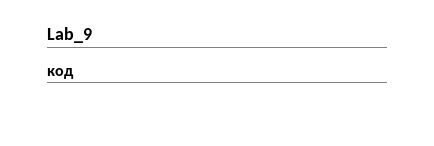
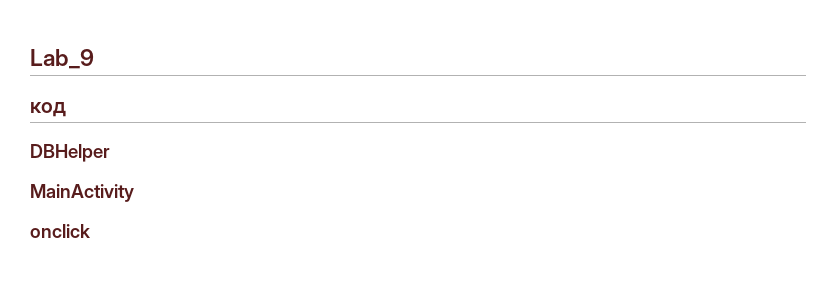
+ DBHelper
+ MainActivity
+ onclick

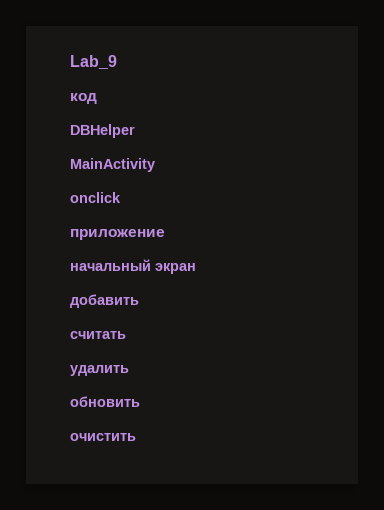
+ приложение
+ начальный экран
+ добавить
+ считать
+ удалить
+ обновить
+ очистить

